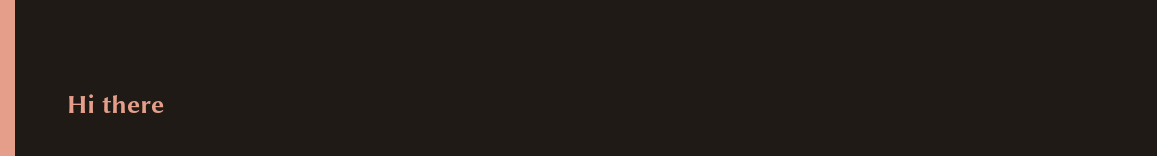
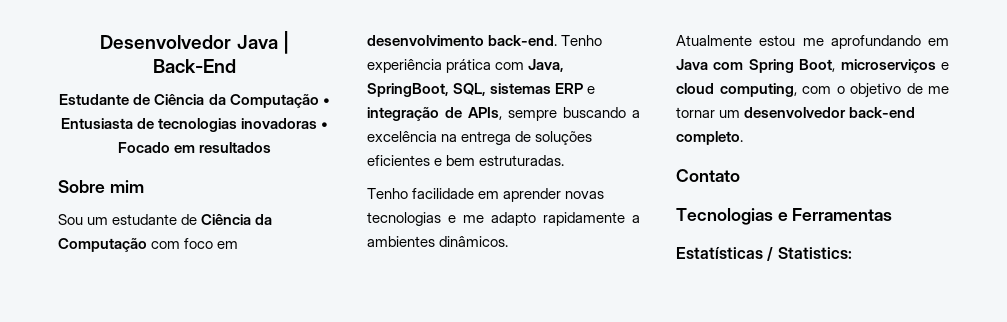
- Hi there
+ Desenvolvedor Java | Back-End
+ Estudante de Ciência da Computação • Entusiasta de tecnologias inovadoras • Focado em resultados
+ Sobre mim
+ Sou um estudante de Ciência da Computação com foco em desenvolvimento back-end. Tenho experiência prática com Java, SpringBoot, SQL, sistemas ERP e integração de APIs, sempre buscando a excelência na entrega de soluções eficientes e bem estruturadas.
+ Tenho facilidade em aprender novas tecnologias e me adapto rapidamente a ambientes dinâmicos.
+ Atualmente estou me aprofundando em Java com Spring Boot, microserviços e cloud computing, com o objetivo de me tornar um desenvolvedor back-end completo.
+ Contato
+ Tecnologias e Ferramentas
+ Estatísticas / Statistics:

